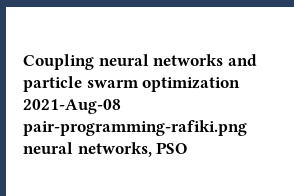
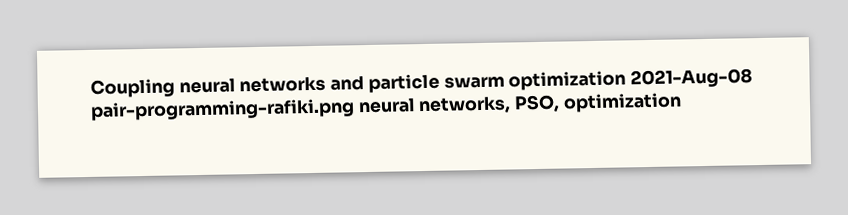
- Coupling neural networks and particle swarm optimization 2021-Aug-08 pair-programming-rafiki.png neural networks, PSO
+ Coupling neural networks and particle swarm optimization 2021-Aug-08 pair-programming-rafiki.png neural networks, PSO, optimization

